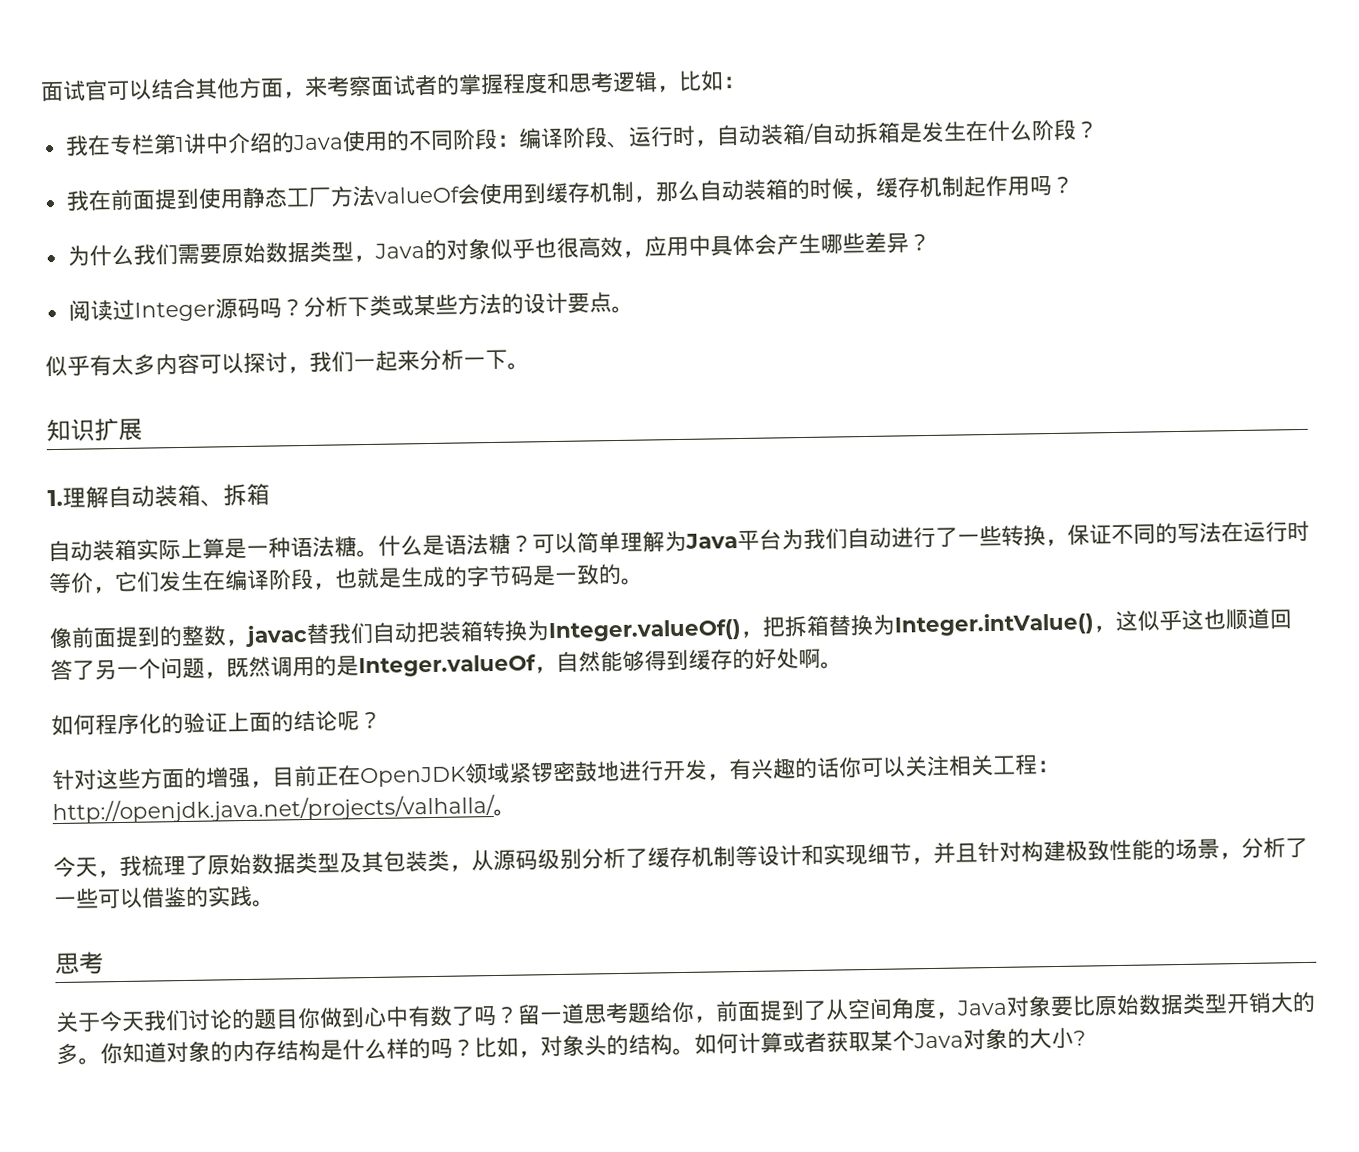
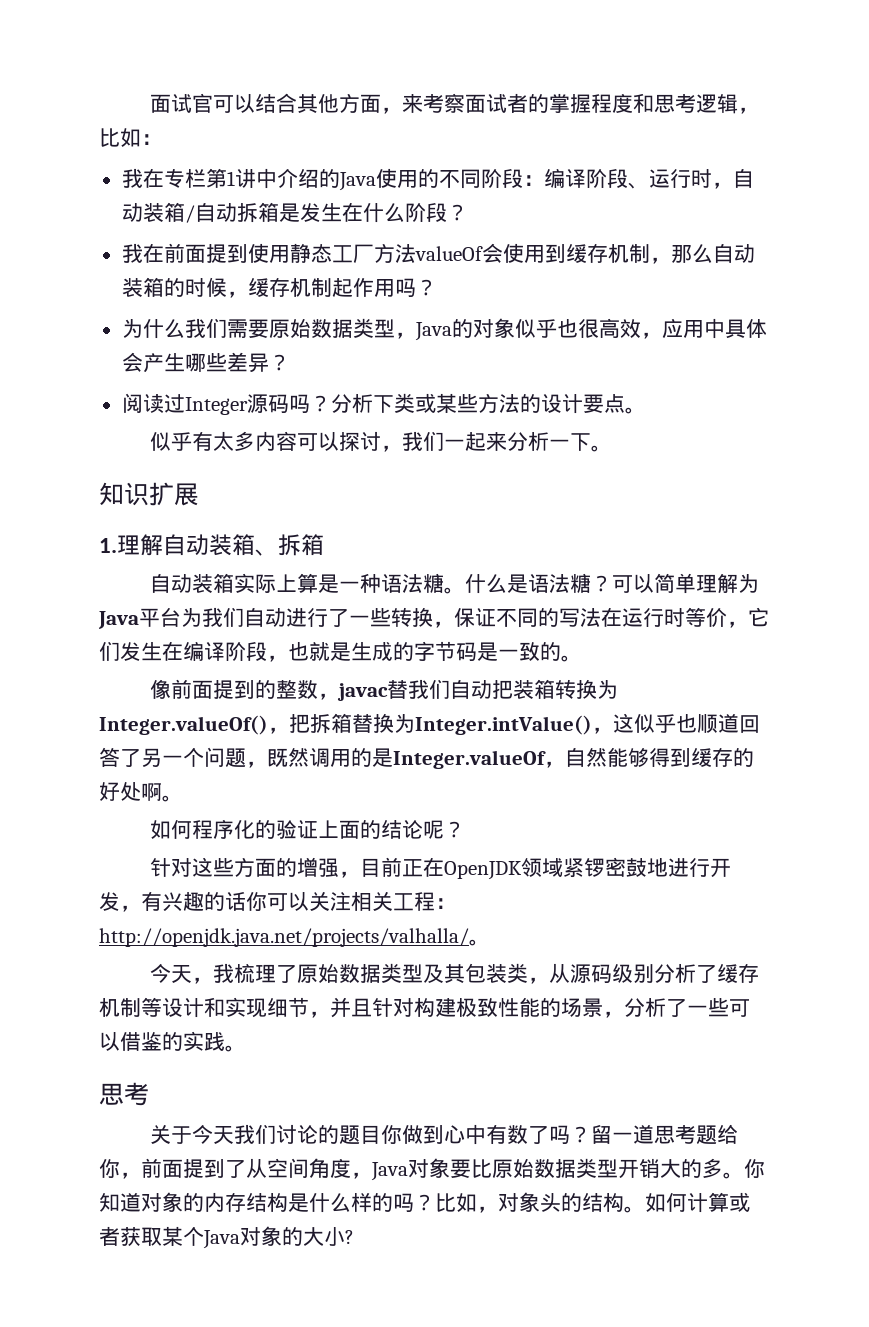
- 像前面提到的整数，javac替我们自动把装箱转换为Integer.valueOf()，把拆箱替换为Integer.intValue()，这似乎这也顺道回答了另一个问题，既然调用的是Integer.valueOf，自然能够得到缓存的好处啊。
+ 像前面提到的整数，javac替我们自动把装箱转换为Integer.valueOf()，把拆箱替换为Integer.intValue()，这似乎也顺道回答了另一个问题，既然调用的是Integer.valueOf，自然能够得到缓存的好处啊。

